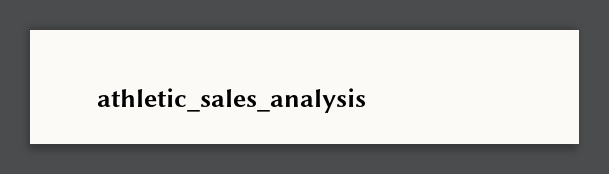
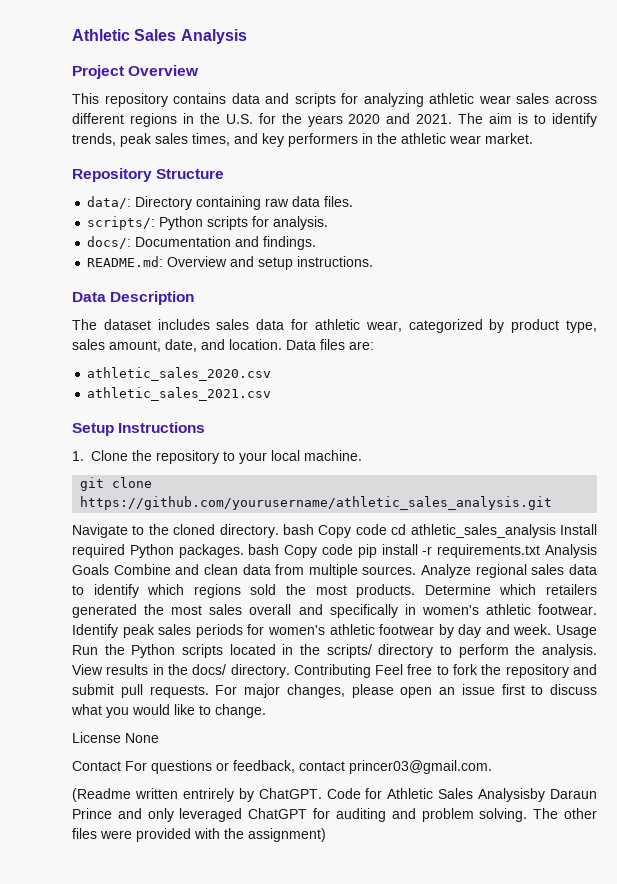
- athletic_sales_analysis
+ Athletic Sales Analysis
+ Project Overview
+ This repository contains data and scripts for analyzing athletic wear sales across different regions in the U.S. for the years 2020 and 2021. The aim is to identify trends, peak sales times, and key performers in the athletic wear market.
+ Repository Structure
+ data/: Directory containing raw data files.
+ scripts/: Python scripts for analysis.
+ docs/: Documentation and findings.
+ README.md: Overview and setup instructions.
+ Data Description
+ The dataset includes sales data for athletic wear, categorized by product type, sales amount, date, and location. Data files are:
+ athletic_sales_2020.csv
+ athletic_sales_2021.csv
+ Setup Instructions
+ 1. Clone the repository to your local machine.
+ git clone https://github.com/yourusername/athletic_sales_analysis.git
+ Navigate to the cloned directory. bash Copy code cd athletic_sales_analysis Install required Python packages. bash Copy code pip install -r requirements.txt Analysis Goals Combine and clean data from multiple sources. Analyze regional sales data to identify which regions sold the most products. Determine which retailers generated the most sales overall and specifically in women's athletic footwear. Identify peak sales periods for women's athletic footwear by day and week. Usage Run the Python scripts located in the scripts/ directory to perform the analysis. View results in the docs/ directory. Contributing Feel free to fork the repository and submit pull requests. For major changes, please open an issue first to discuss what you would like to change.
+ License None
+ Contact For questions or feedback, contact princer03@gmail.com.
+ (Readme written entrirely by ChatGPT. Code for Athletic Sales Analysisby Daraun Prince and only leveraged ChatGPT for auditing and problem solving. The other files were provided with the assignment)

